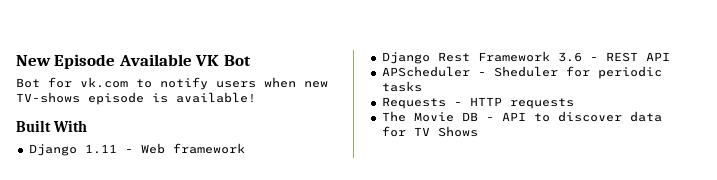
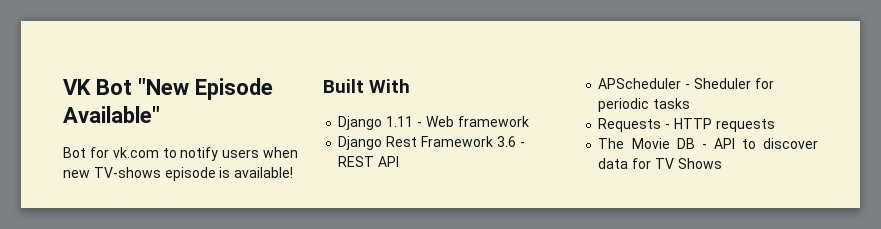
- New Episode Available VK Bot
+ VK Bot "New Episode Available"

